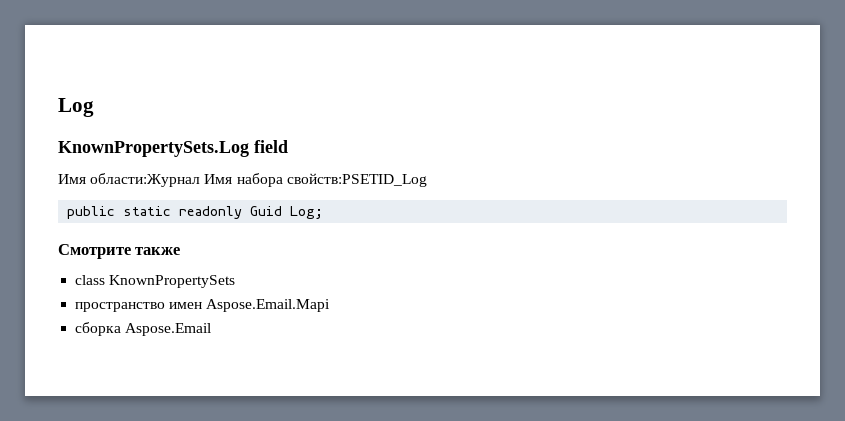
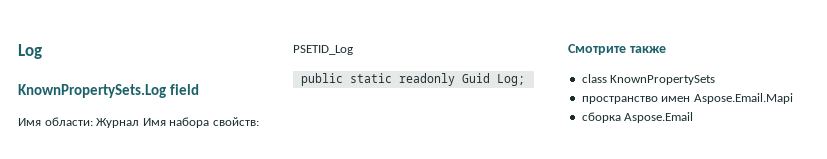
- Имя области:Журнал Имя набора свойств:PSETID_Log
+ Имя области: Журнал Имя набора свойств: PSETID_Log

